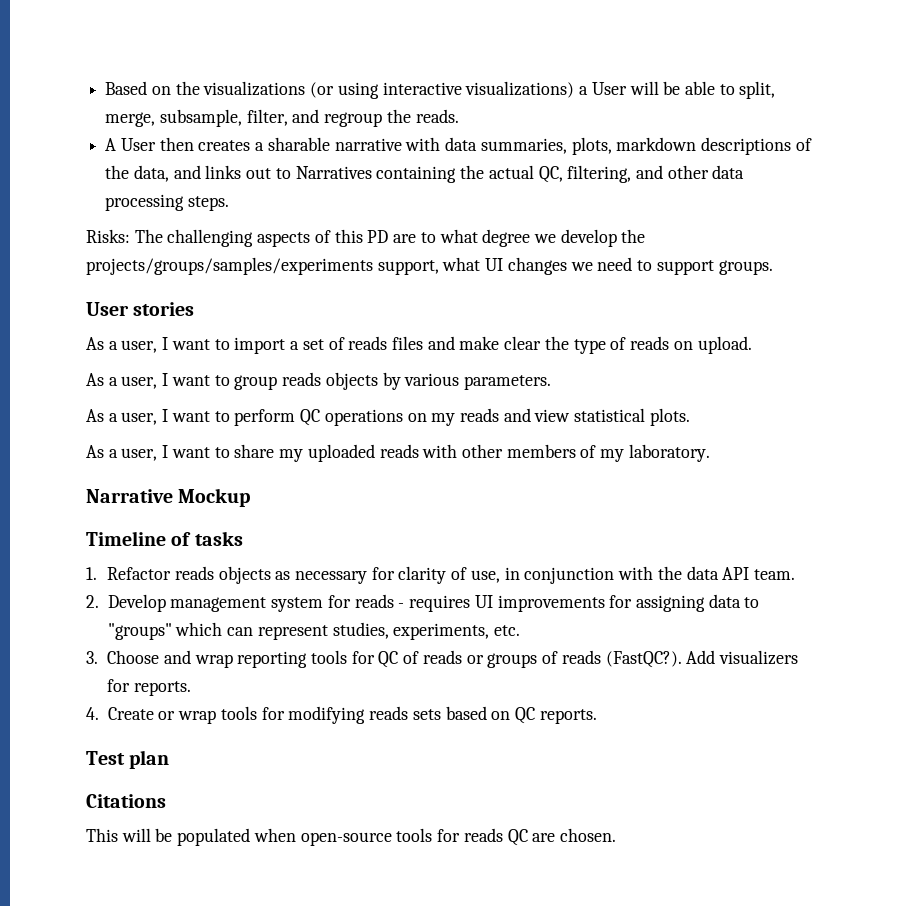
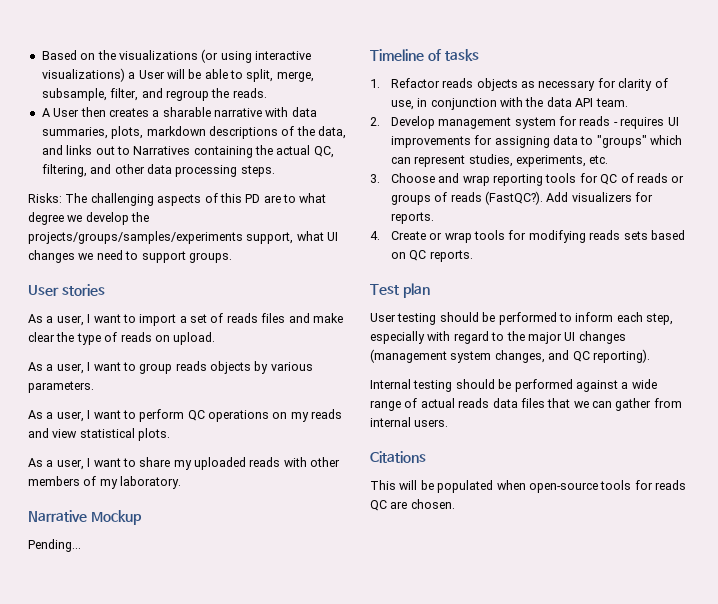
+ Pending...
+ User testing should be performed to inform each step, especially with regard to the major UI changes (management system changes, and QC reporting).
+ Internal testing should be performed against a wide range of actual reads data files that we can gather from internal users.

